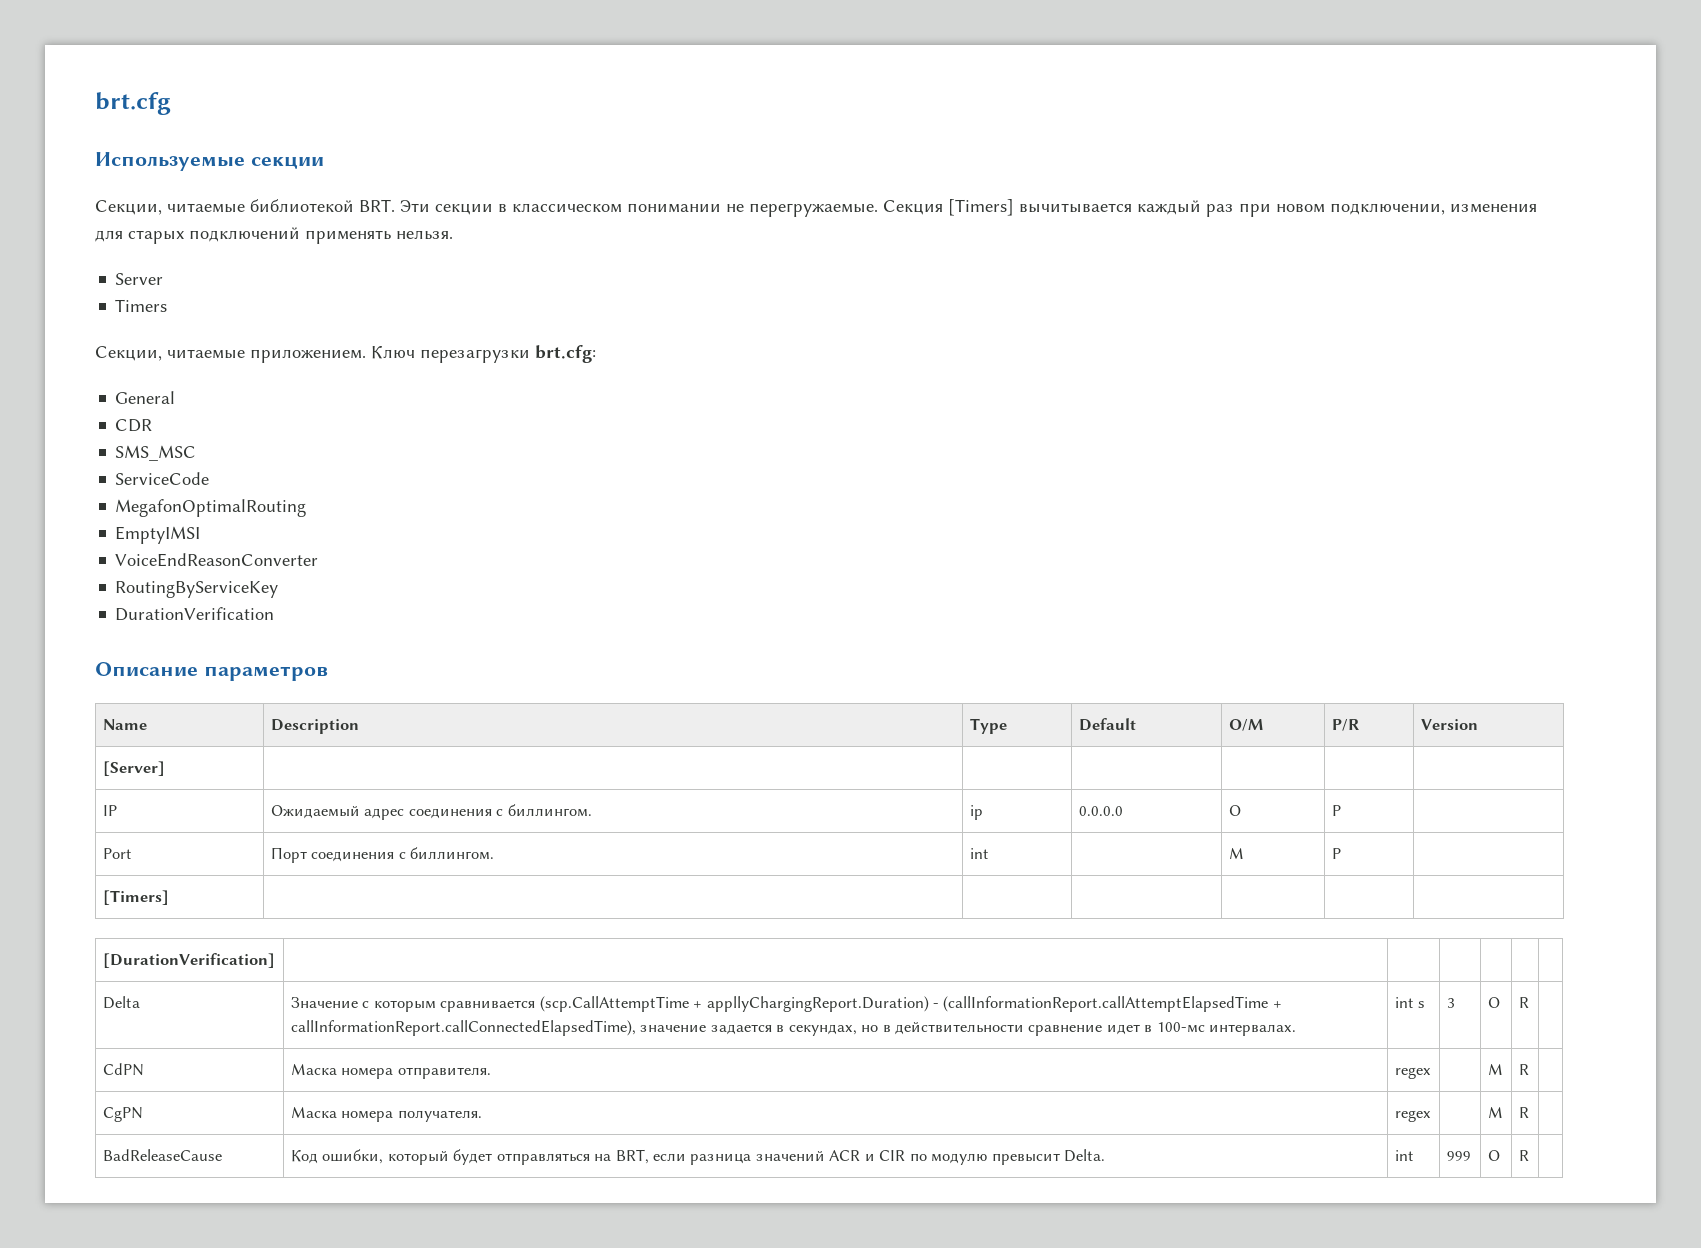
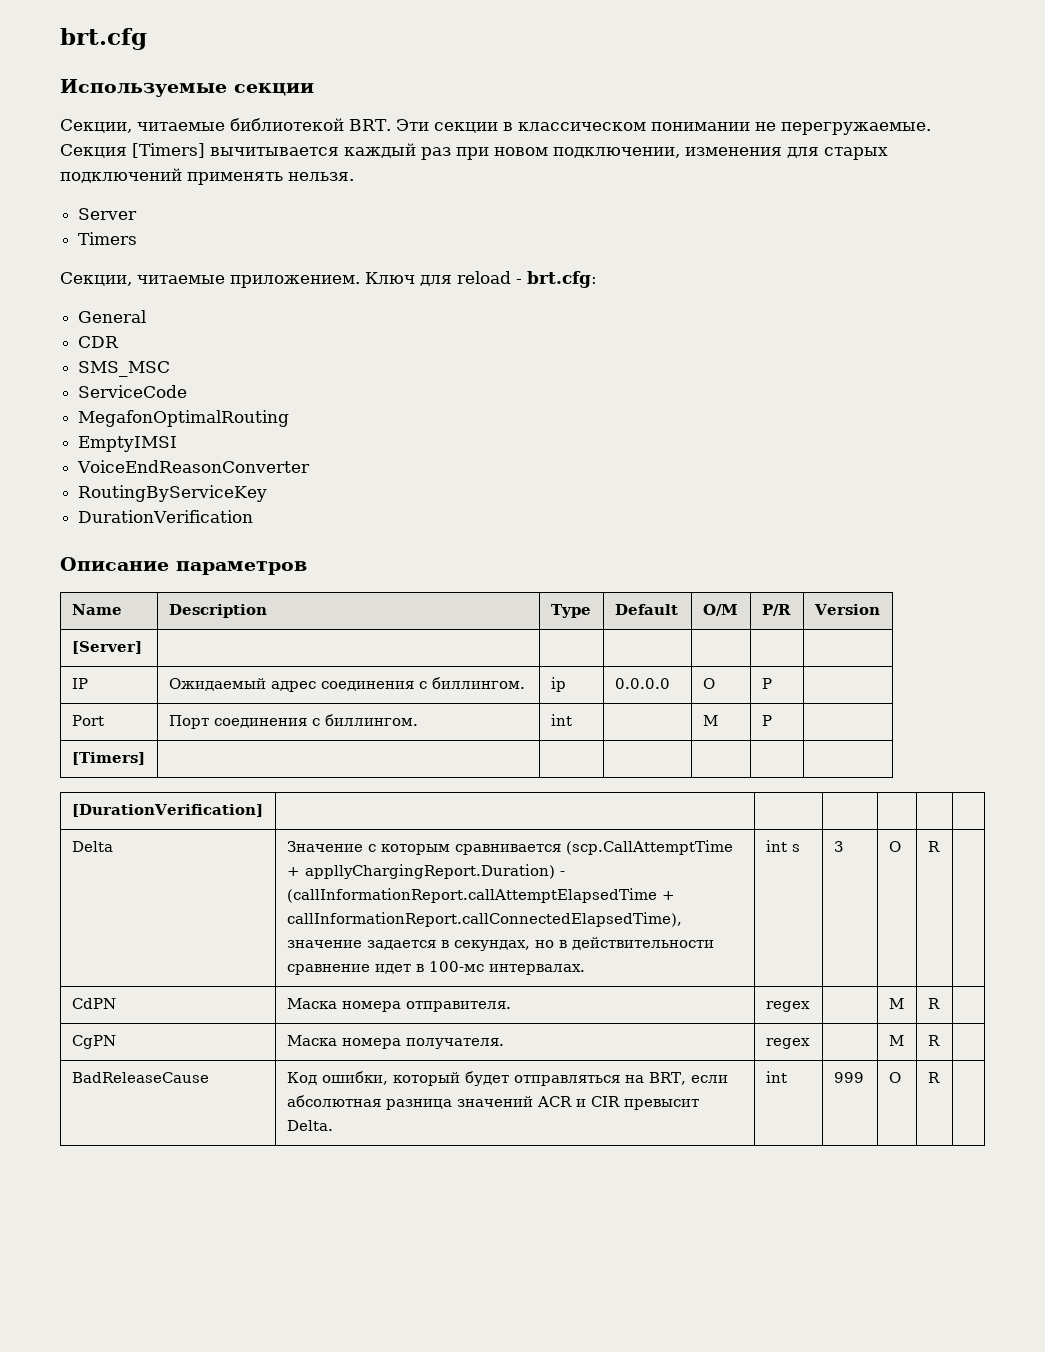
- Ключ перезагрузки brt.cfg:
+ Ключ для reload - brt.cfg:
- BadReleaseCause | Код ошибки, который будет отправляться на BRT, если разница значений ACR и CIR по модулю превысит Delta. | int | 999 | O | R |
+ BadReleaseCause | Код ошибки, который будет отправляться на BRT, если абсолютная разница значений ACR и CIR превысит Delta. | int | 999 | O | R |

